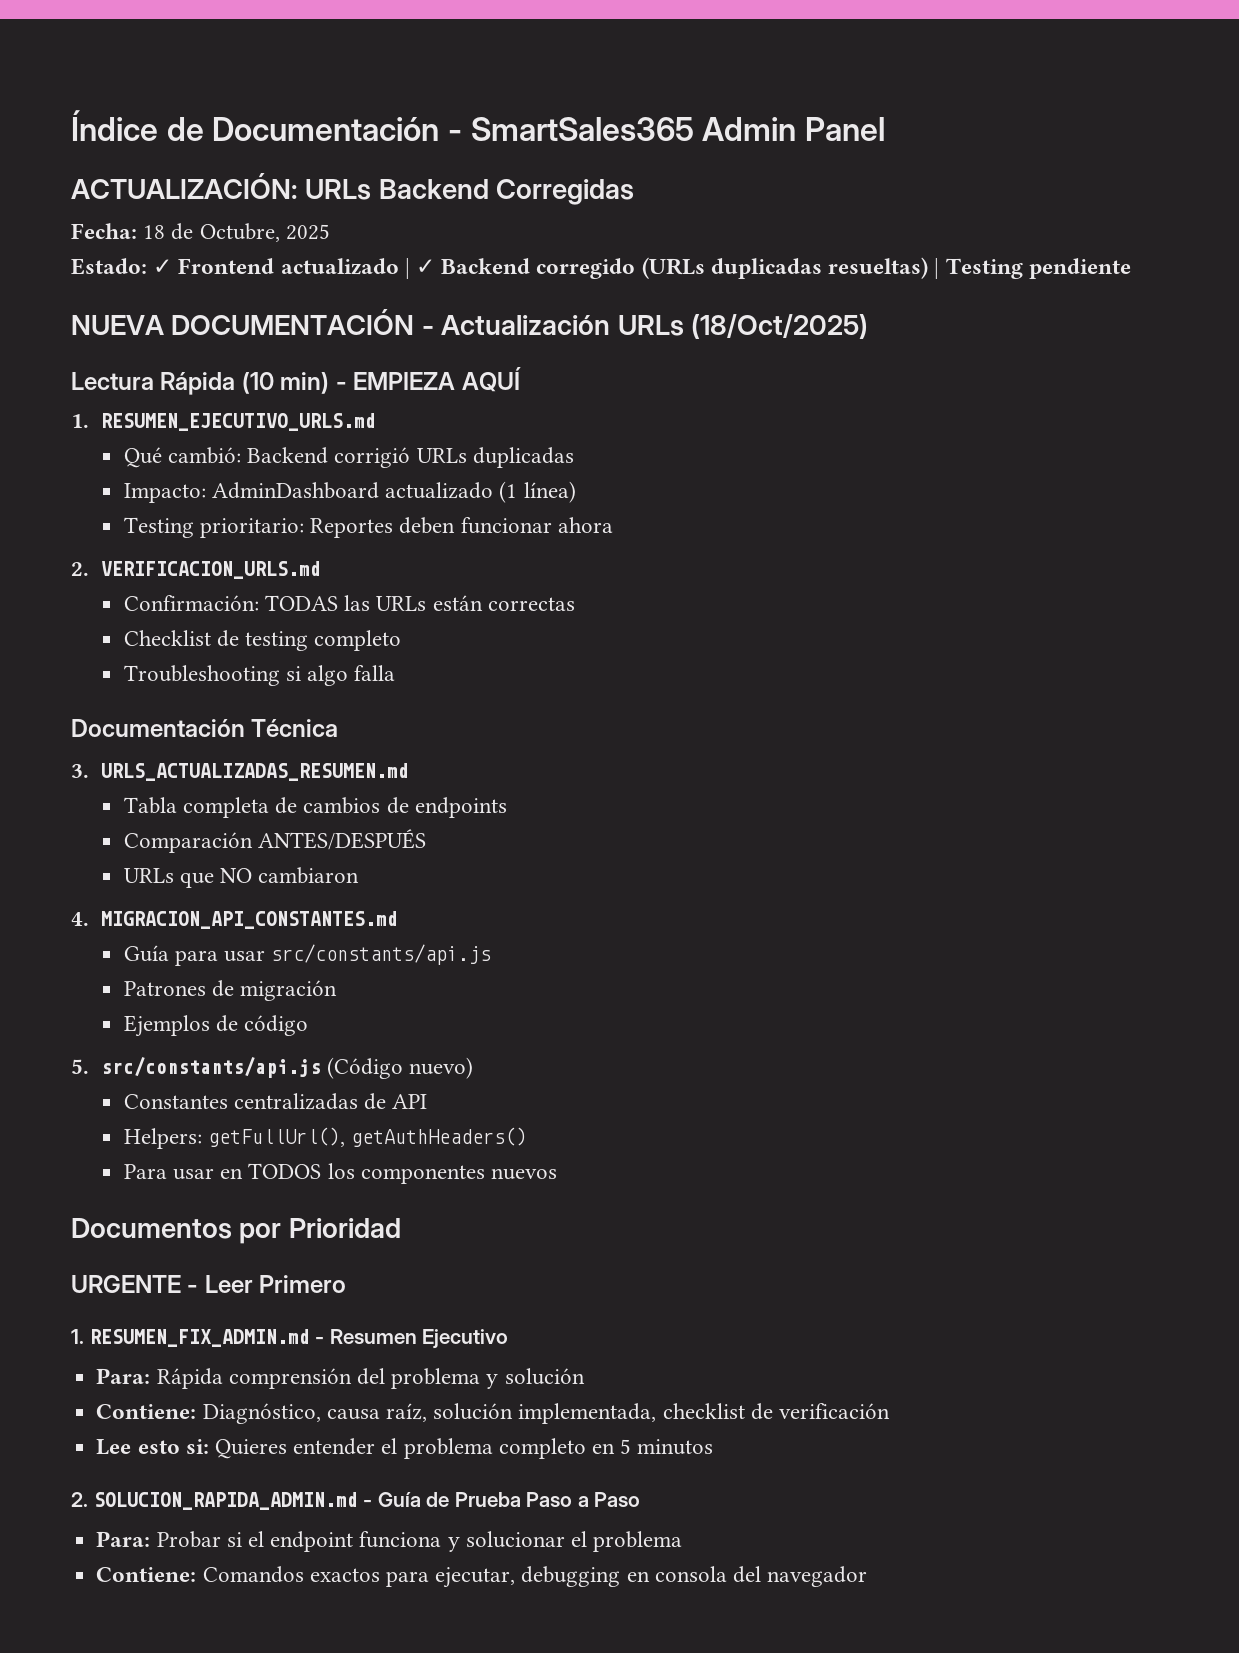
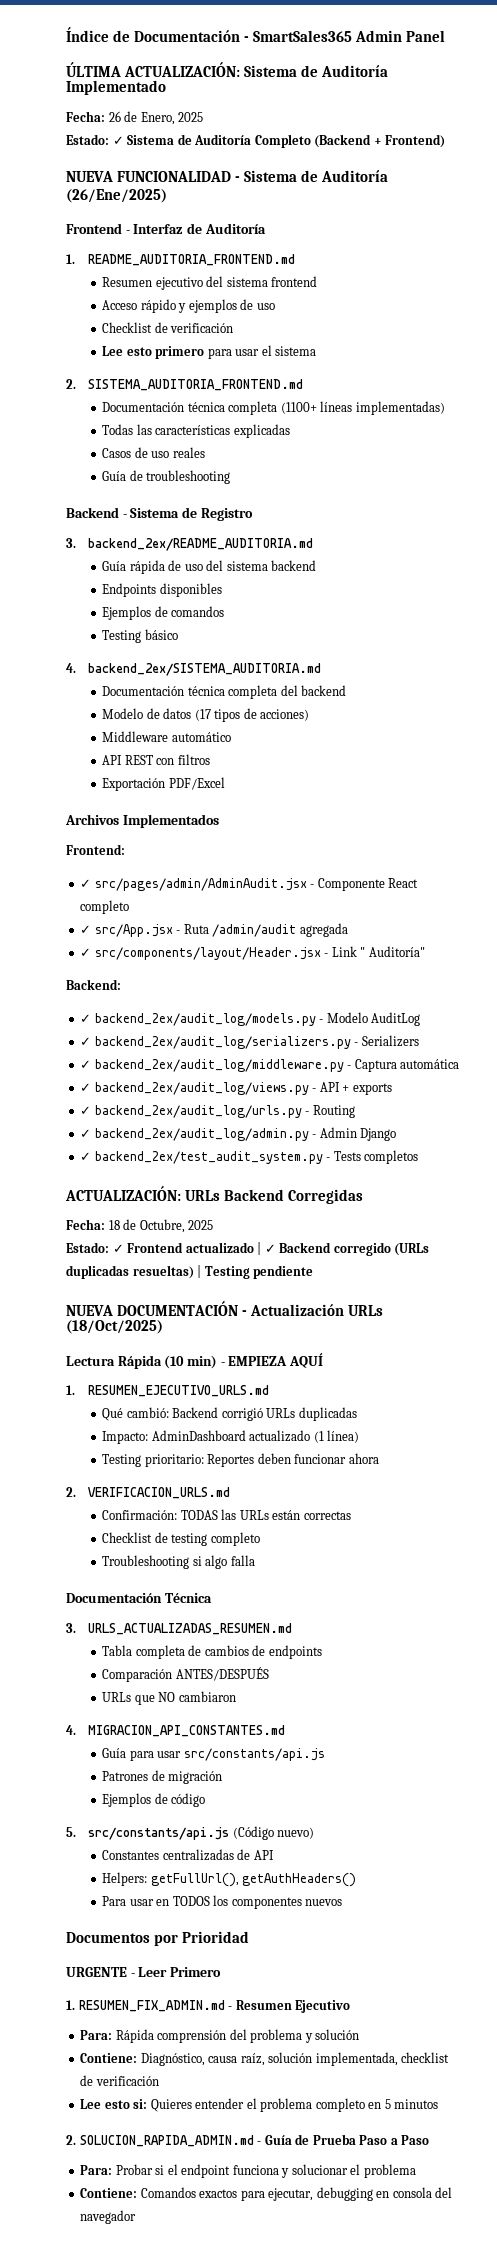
+ ÚLTIMA ACTUALIZACIÓN: Sistema de Auditoría Implementado
+ Fecha: 26 de Enero, 2025
+ Estado: ✓ Sistema de Auditoría Completo (Backend + Frontend)
+ NUEVA FUNCIONALIDAD - Sistema de Auditoría (26/Ene/2025)
+ Frontend - Interfaz de Auditoría
+ 1. README_AUDITORIA_FRONTEND.md
+ Resumen ejecutivo del sistema frontend
+ Acceso rápido y ejemplos de uso
+ Checklist de verificación
+ Lee esto primero para usar el sistema
+ 2. SISTEMA_AUDITORIA_FRONTEND.md
+ Documentación técnica completa (1100+ líneas implementadas)
+ Todas las características explicadas
+ Casos de uso reales
+ Guía de troubleshooting
+ Backend - Sistema de Registro
+ 3. backend_2ex/README_AUDITORIA.md
+ Guía rápida de uso del sistema backend
+ Endpoints disponibles
+ Ejemplos de comandos
+ Testing básico
+ 4. backend_2ex/SISTEMA_AUDITORIA.md
+ Documentación técnica completa del backend
+ Modelo de datos (17 tipos de acciones)
+ Middleware automático
+ API REST con filtros
+ Exportación PDF/Excel
+ Archivos Implementados
+ Frontend:
+ ✓ src/pages/admin/AdminAudit.jsx - Componente React completo
+ ✓ src/App.jsx - Ruta /admin/audit agregada
+ ✓ src/components/layout/Header.jsx - Link " Auditoría"
+ Backend:
+ ✓ backend_2ex/audit_log/models.py - Modelo AuditLog
+ ✓ backend_2ex/audit_log/serializers.py - Serializers
+ ✓ backend_2ex/audit_log/middleware.py - Captura automática
+ ✓ backend_2ex/audit_log/views.py - API + exports
+ ✓ backend_2ex/audit_log/urls.py - Routing
+ ✓ backend_2ex/audit_log/admin.py - Admin Django
+ ✓ backend_2ex/test_audit_system.py - Tests completos

